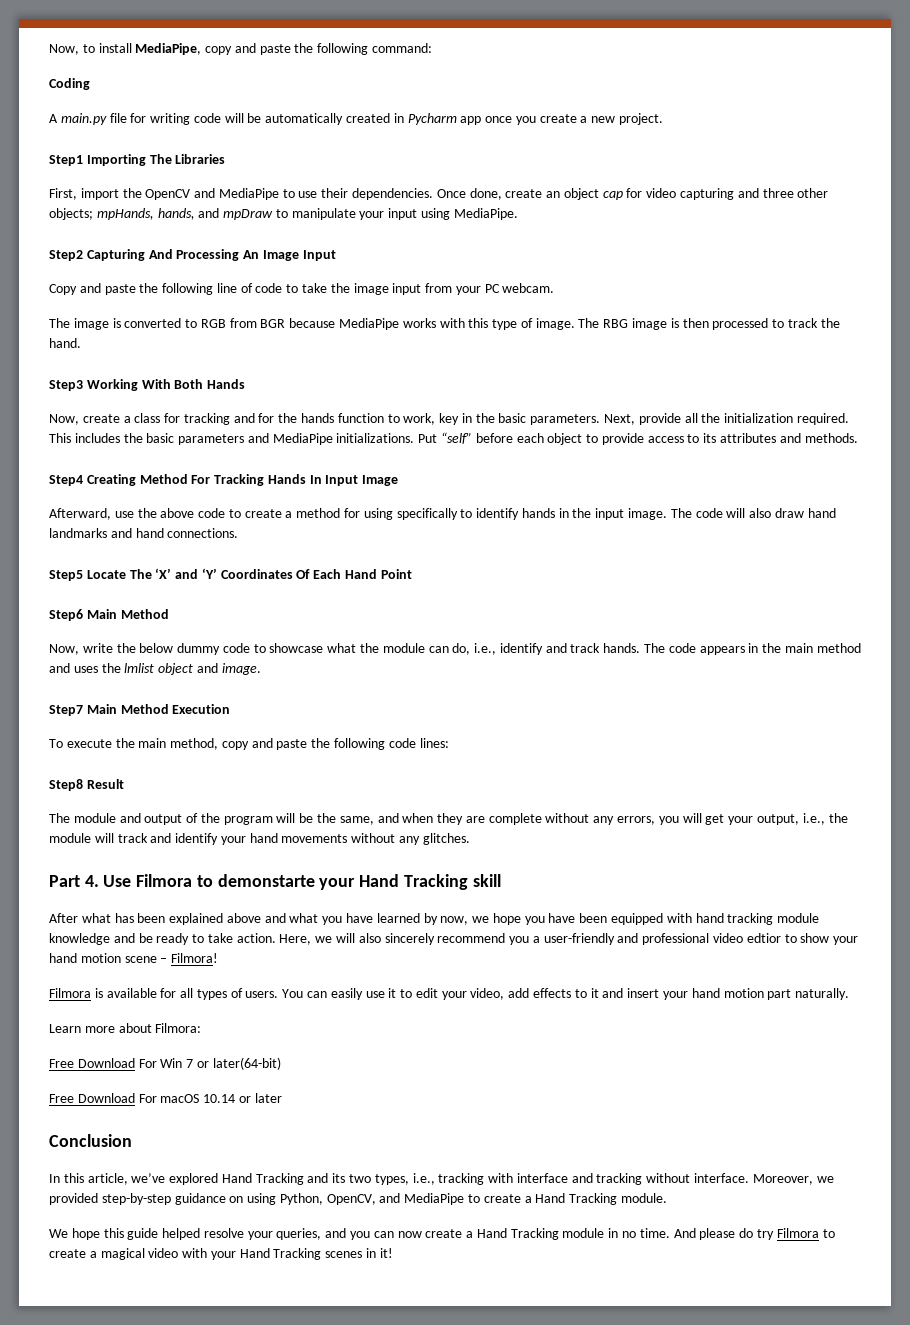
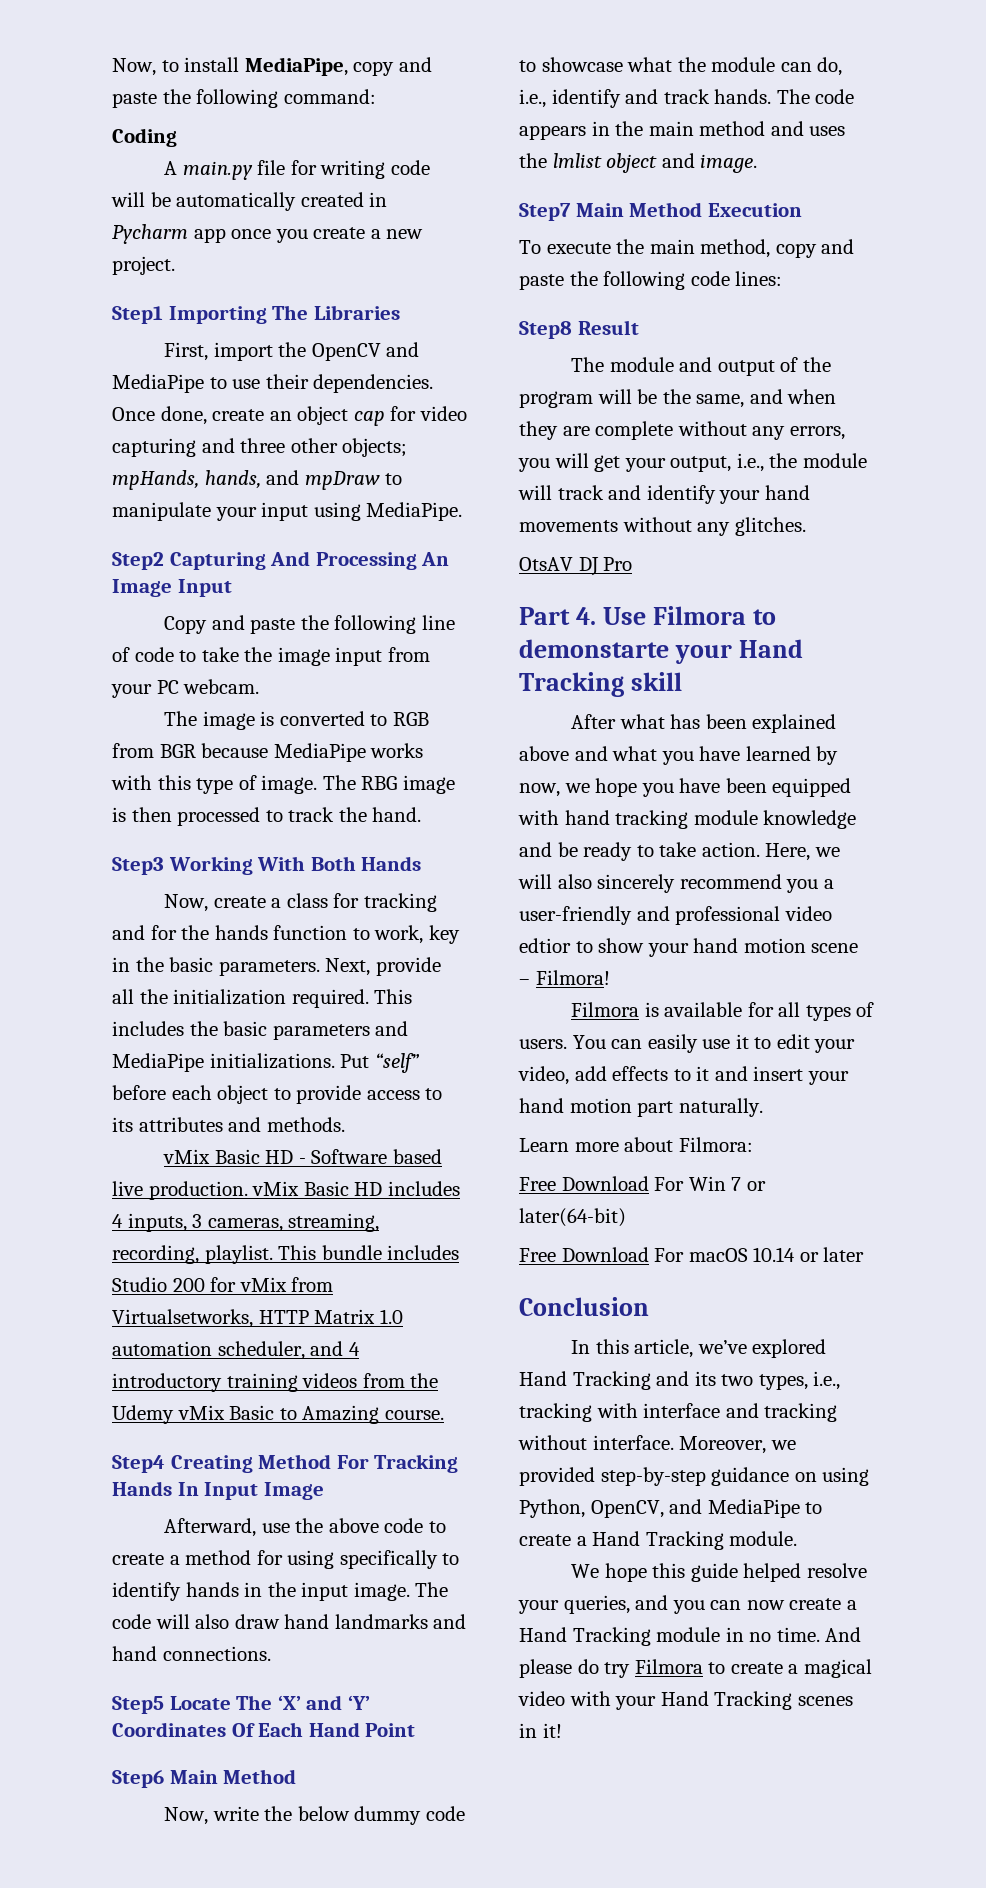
+ vMix Basic HD - Software based live production. vMix Basic HD includes 4 inputs, 3 cameras, streaming, recording, playlist. This bundle includes Studio 200 for vMix from Virtualsetworks, HTTP Matrix 1.0 automation scheduler, and 4 introductory training videos from the Udemy vMix Basic to Amazing course.
+ OtsAV DJ Pro

